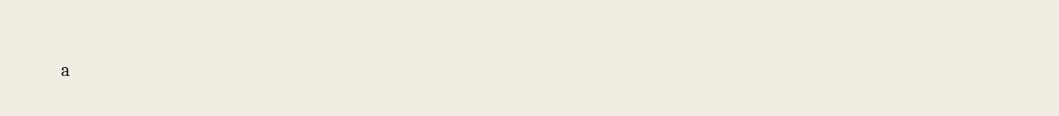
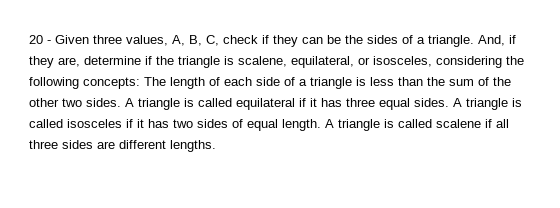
- a
+ 20 - Given three values, A, B, C, check if they can be the sides of a triangle. And, if they are, determine if the triangle is scalene, equilateral, or isosceles, considering the following concepts: The length of each side of a triangle is less than the sum of the other two sides. A triangle is called equilateral if it has three equal sides. A triangle is called isosceles if it has two sides of equal length. A triangle is called scalene if all three sides are different lengths.

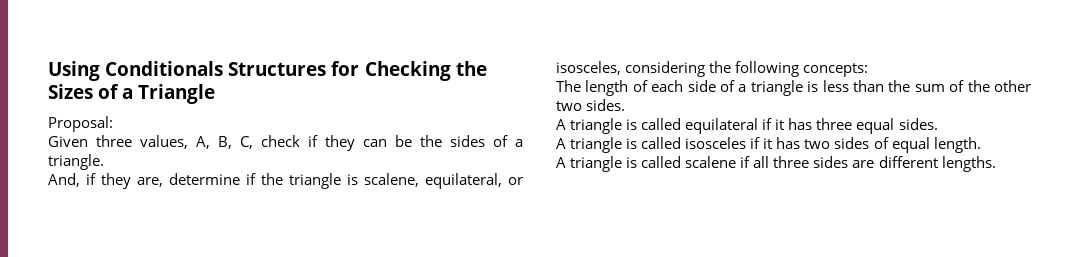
- 20 - Given three values, A, B, C, check if they can be the sides of a triangle. And, if they are, determine if the triangle is scalene, equilateral, or isosceles, considering the following concepts: The length of each side of a triangle is less than the sum of the other two sides. A triangle is called equilateral if it has three equal sides. A triangle is called isosceles if it has two sides of equal length. A triangle is called scalene if all three sides are different lengths.
+ Using Conditionals Structures for Checking the Sizes of a Triangle
+ Proposal:
+ Given three values, A, B, C, check if they can be the sides of a triangle.
+ And, if they are, determine if the triangle is scalene, equilateral, or isosceles, considering the following concepts:
+ The length of each side of a triangle is less than the sum of the other two sides.
+ A triangle is called equilateral if it has three equal sides.
+ A triangle is called isosceles if it has two sides of equal length.
+ A triangle is called scalene if all three sides are different lengths.

